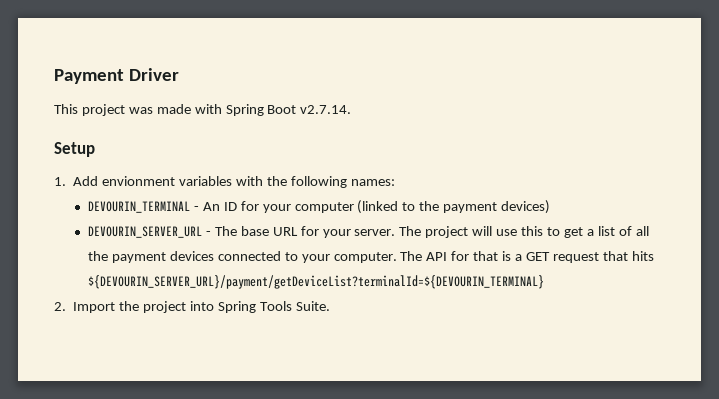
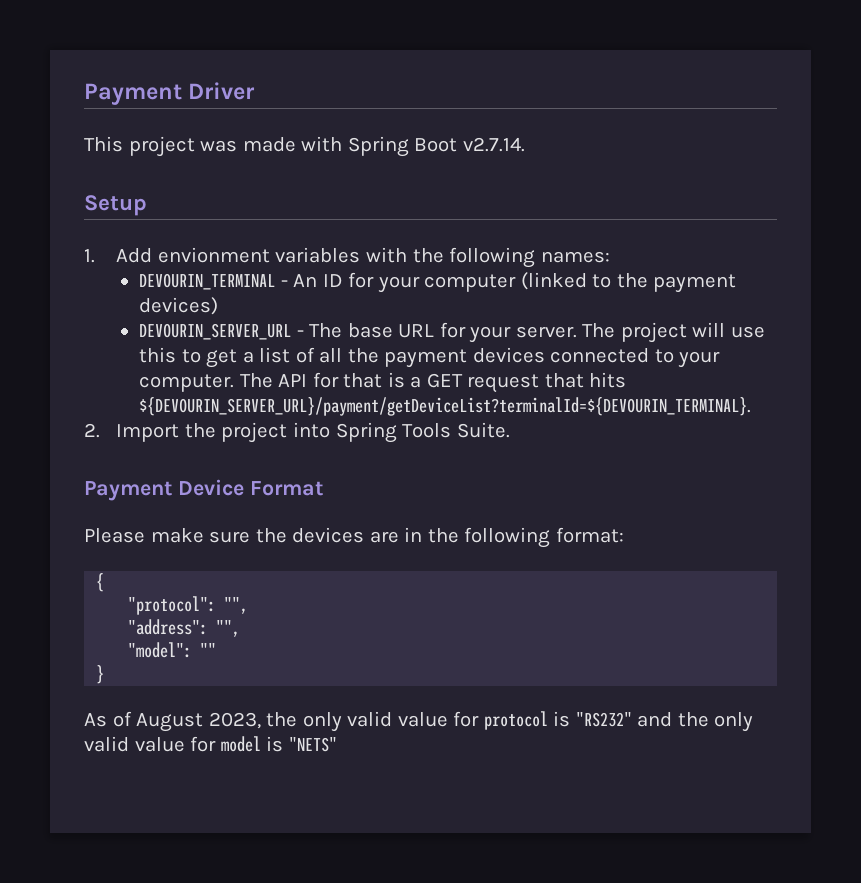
- The API for that is a GET request that hits ${DEVOURIN_SERVER_URL}/payment/getDeviceList?terminalId=${DEVOURIN_TERMINAL}
+ The API for that is a GET request that hits ${DEVOURIN_SERVER_URL}/payment/getDeviceList?terminalId=${DEVOURIN_TERMINAL}.
+ Payment Device Format
+ Please make sure the devices are in the following format:
+ {
+ "protocol": "",
+ "address": "",
+ "model": ""
+ }
+ As of August 2023, the only valid value for protocol is "RS232" and the only valid value for model is "NETS"

